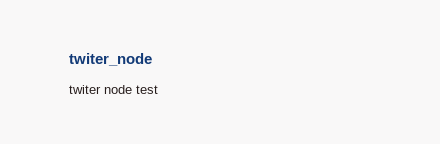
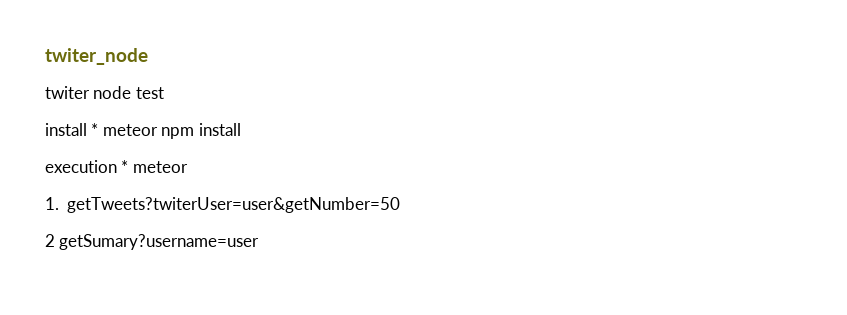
+ install * meteor npm install
+ execution * meteor
+ 1. getTweets?twiterUser=user&getNumber=50
+ 2 getSumary?username=user

